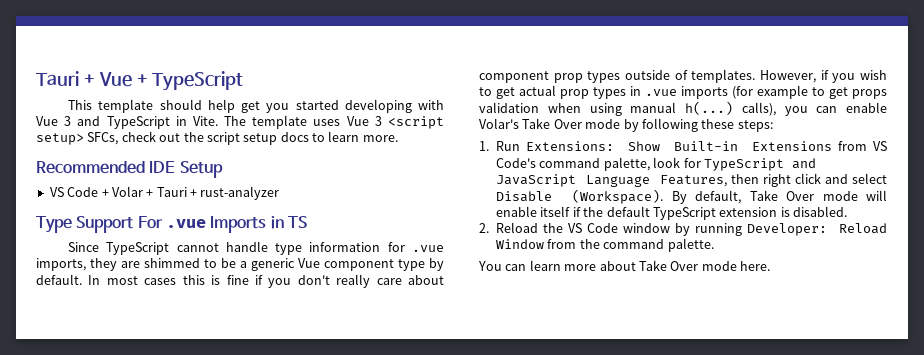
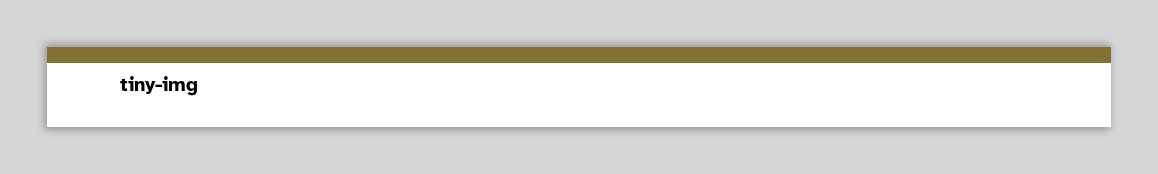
- Tauri + Vue + TypeScript
- This template should help get you started developing with Vue 3 and TypeScript in Vite. The template uses Vue 3 <script setup> SFCs, check out the script setup docs to learn more.
- Recommended IDE Setup
- VS Code + Volar + Tauri + rust-analyzer
- Type Support For .vue Imports in TS
- Since TypeScript cannot handle type information for .vue imports, they are shimmed to be a generic Vue component type by default. In most cases this is fine if you don't really care about component prop types outside of templates. However, if you wish to get actual prop types in .vue imports (for example to get props validation when using manual h(...) calls), you can enable Volar's Take Over mode by following these steps:
- 1. Run Extensions: Show Built-in Extensions from VS Code's command palette, look for TypeScript and JavaScript Language Features, then right click and select Disable (Workspace). By default, Take Over mode will enable itself if the default TypeScript extension is disabled.
- 2. Reload the VS Code window by running Developer: Reload Window from the command palette.
- You can learn more about Take Over mode here.
+ tiny-img

